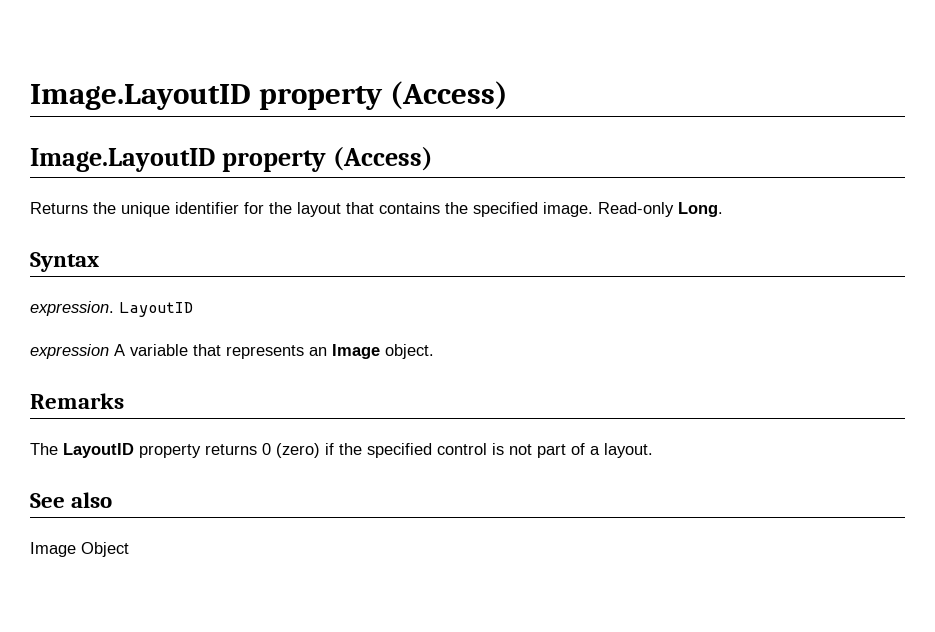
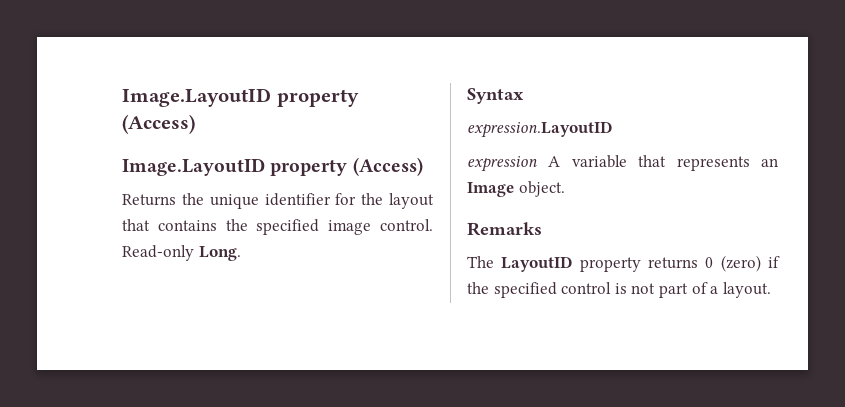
- Returns the unique identifier for the layout that contains the specified image.
+ Returns the unique identifier for the layout that contains the specified image control.
- expression. LayoutID
+ expression.LayoutID
- See also
- Image Object

